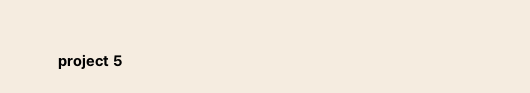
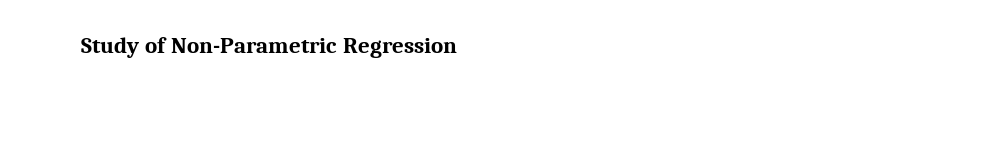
- project 5
+ Study of Non-Parametric Regression

